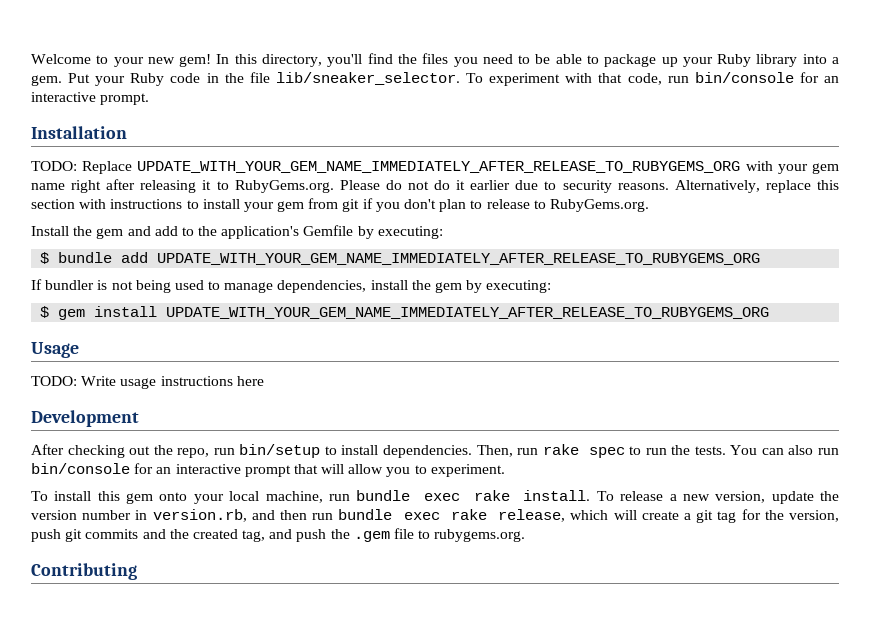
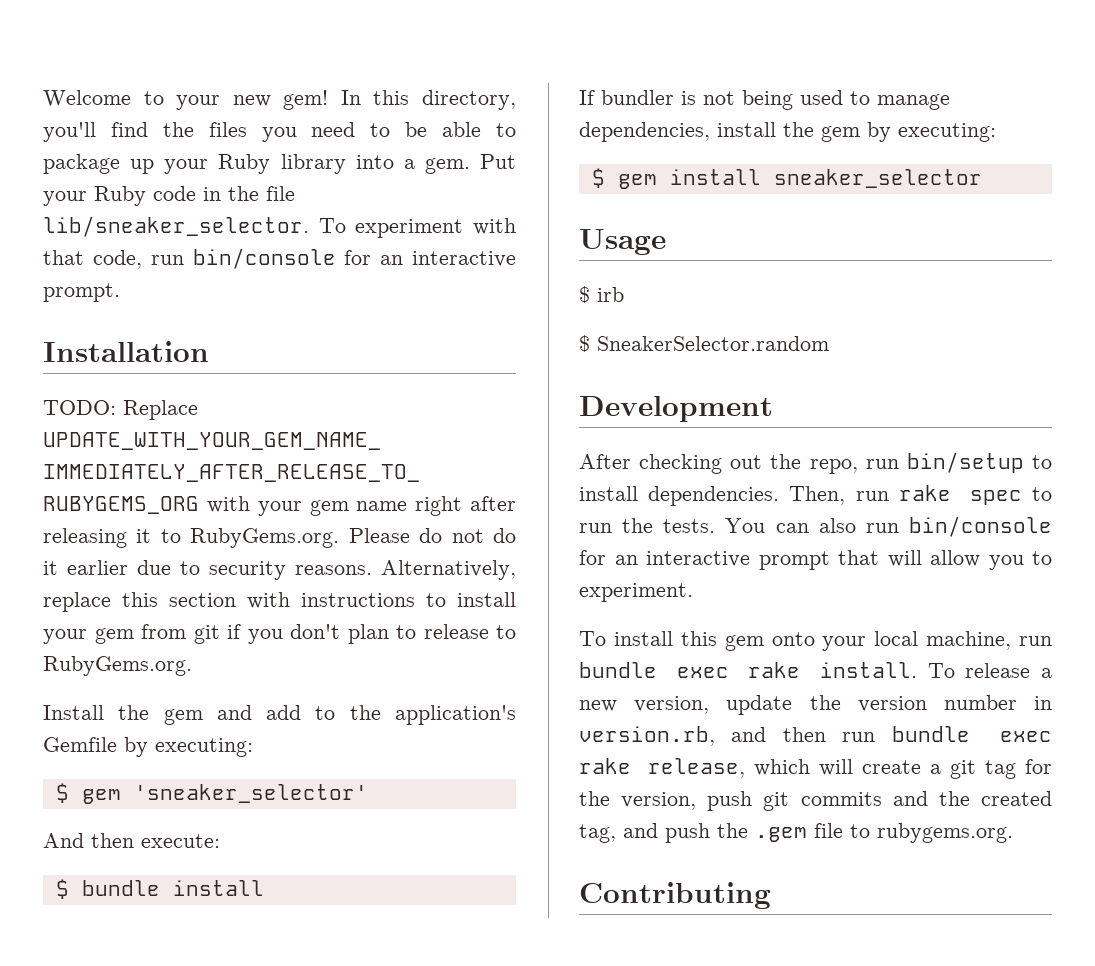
+ $ gem 'sneaker_selector'
+ And then execute:
- $ bundle add UPDATE_WITH_YOUR_GEM_NAME_IMMEDIATELY_AFTER_RELEASE_TO_RUBYGEMS_ORG
+ $ bundle install
- $ gem install UPDATE_WITH_YOUR_GEM_NAME_IMMEDIATELY_AFTER_RELEASE_TO_RUBYGEMS_ORG
+ $ gem install sneaker_selector
- TODO: Write usage instructions here
+ $ irb
+ $ SneakerSelector.random

